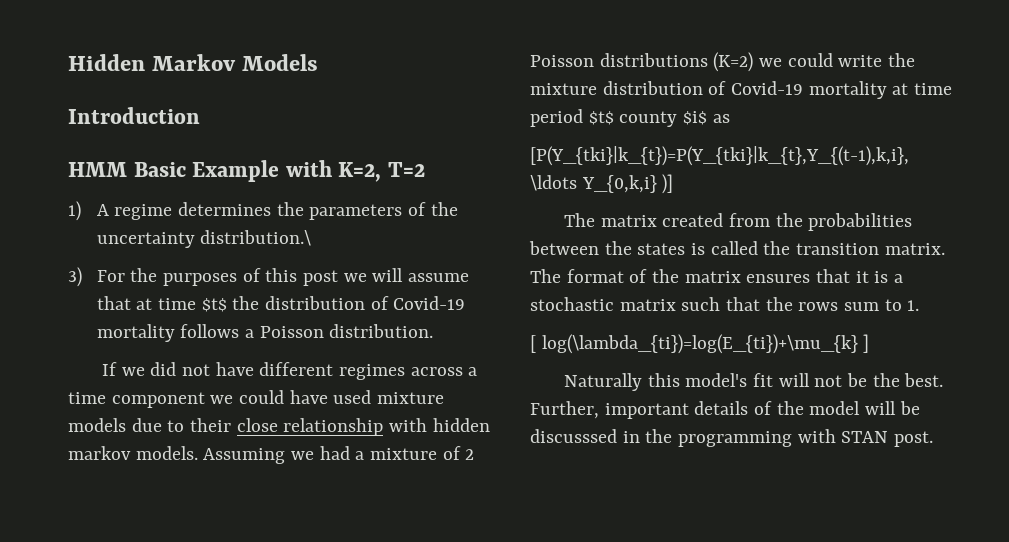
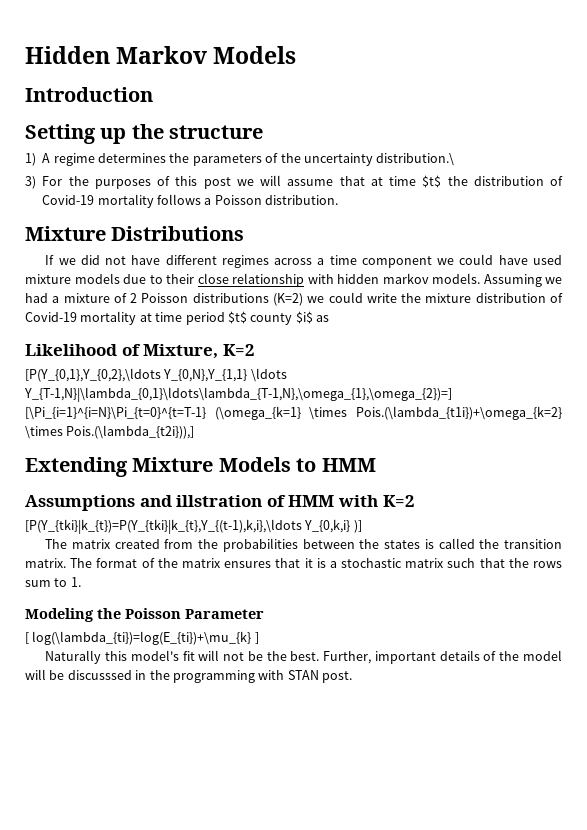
- HMM Basic Example with K=2, T=2
+ Setting up the structure
+ Mixture Distributions
+ Likelihood of Mixture, K=2
+ [P(Y_{0,1},Y_{0,2},\ldots Y_{0,N},Y_{1,1} \ldots Y_{T-1,N}|\lambda_{0,1}\ldots\lambda_{T-1,N},\omega_{1},\omega_{2})=] [\Pi_{i=1}^{i=N}\Pi_{t=0}^{t=T-1} (\omega_{k=1} \times Pois.(\lambda_{t1i})+\omega_{k=2} \times Pois.(\lambda_{t2i})),]
+ Extending Mixture Models to HMM
+ Assumptions and illstration of HMM with K=2
+ Modeling the Poisson Parameter

